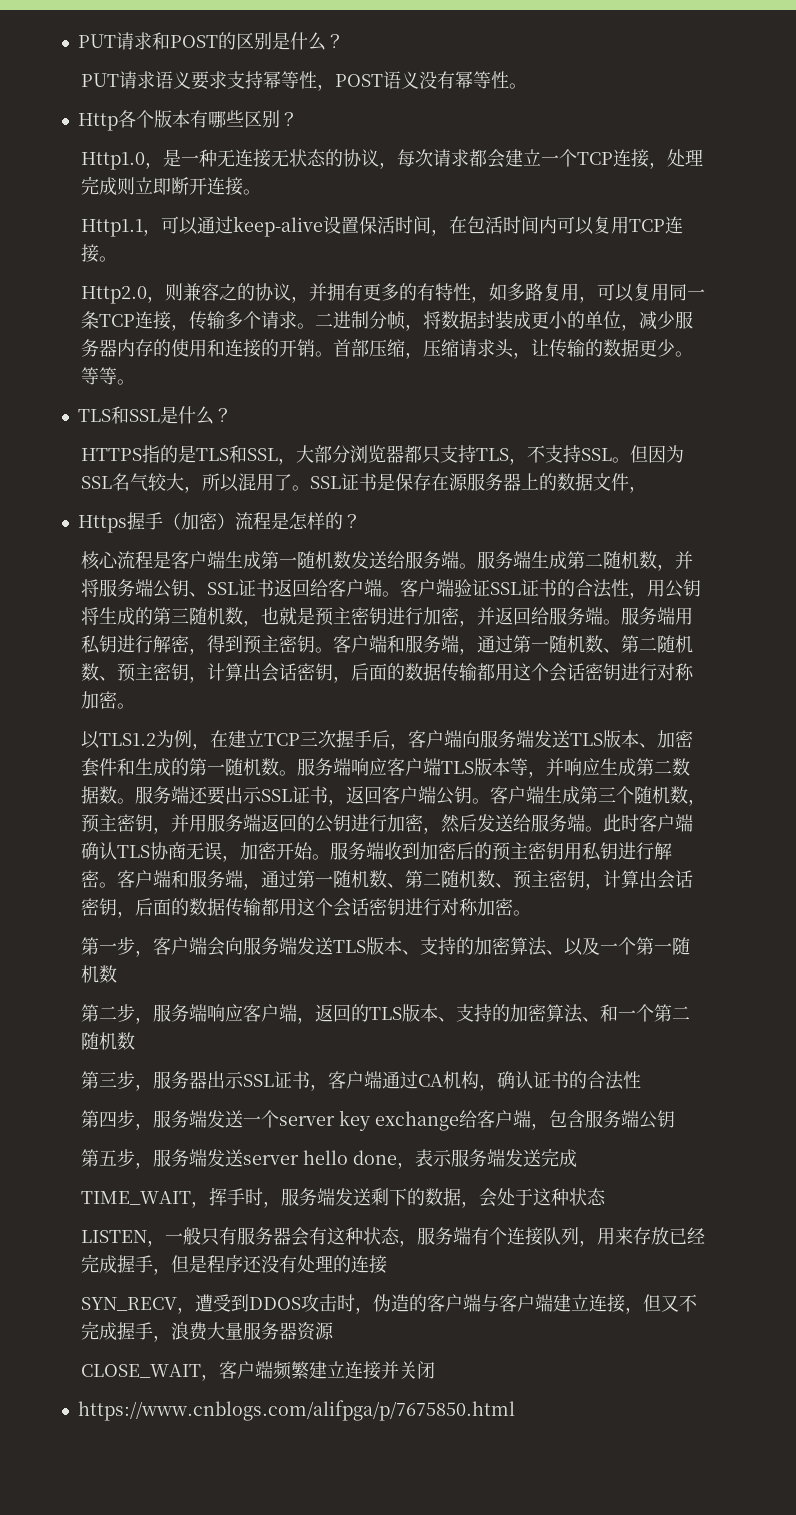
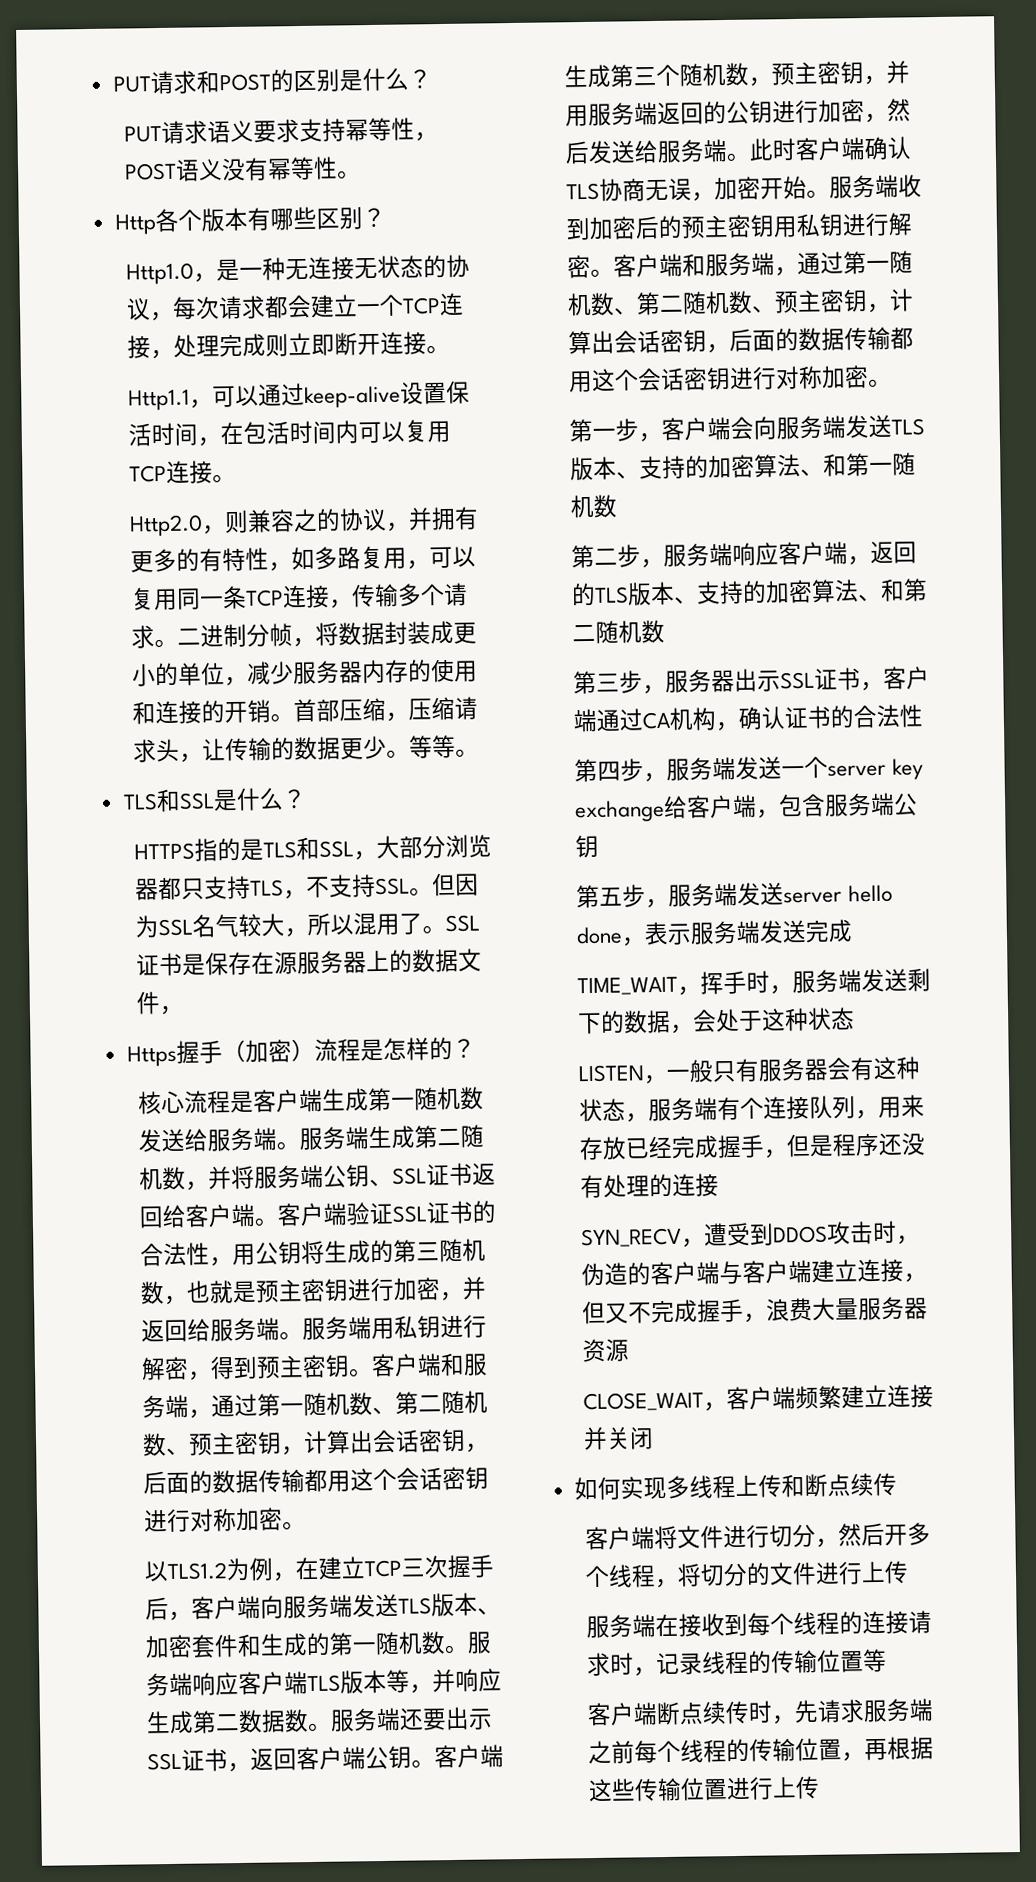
- 第一步，客户端会向服务端发送TLS版本、支持的加密算法、以及一个第一随机数
+ 第一步，客户端会向服务端发送TLS版本、支持的加密算法、和第一随机数
- 第二步，服务端响应客户端，返回的TLS版本、支持的加密算法、和一个第二随机数
+ 第二步，服务端响应客户端，返回的TLS版本、支持的加密算法、和第二随机数
- https://www.cnblogs.com/alifpga/p/7675850.html
+ 如何实现多线程上传和断点续传
+ 客户端将文件进行切分，然后开多个线程，将切分的文件进行上传
+ 服务端在接收到每个线程的连接请求时，记录线程的传输位置等
+ 客户端断点续传时，先请求服务端之前每个线程的传输位置，再根据这些传输位置进行上传

